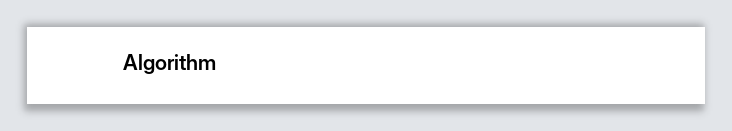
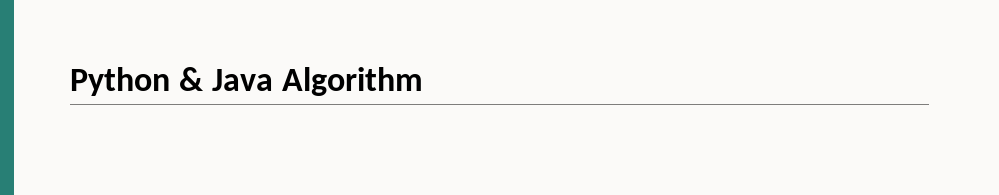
- Algorithm
+ Python & Java Algorithm

